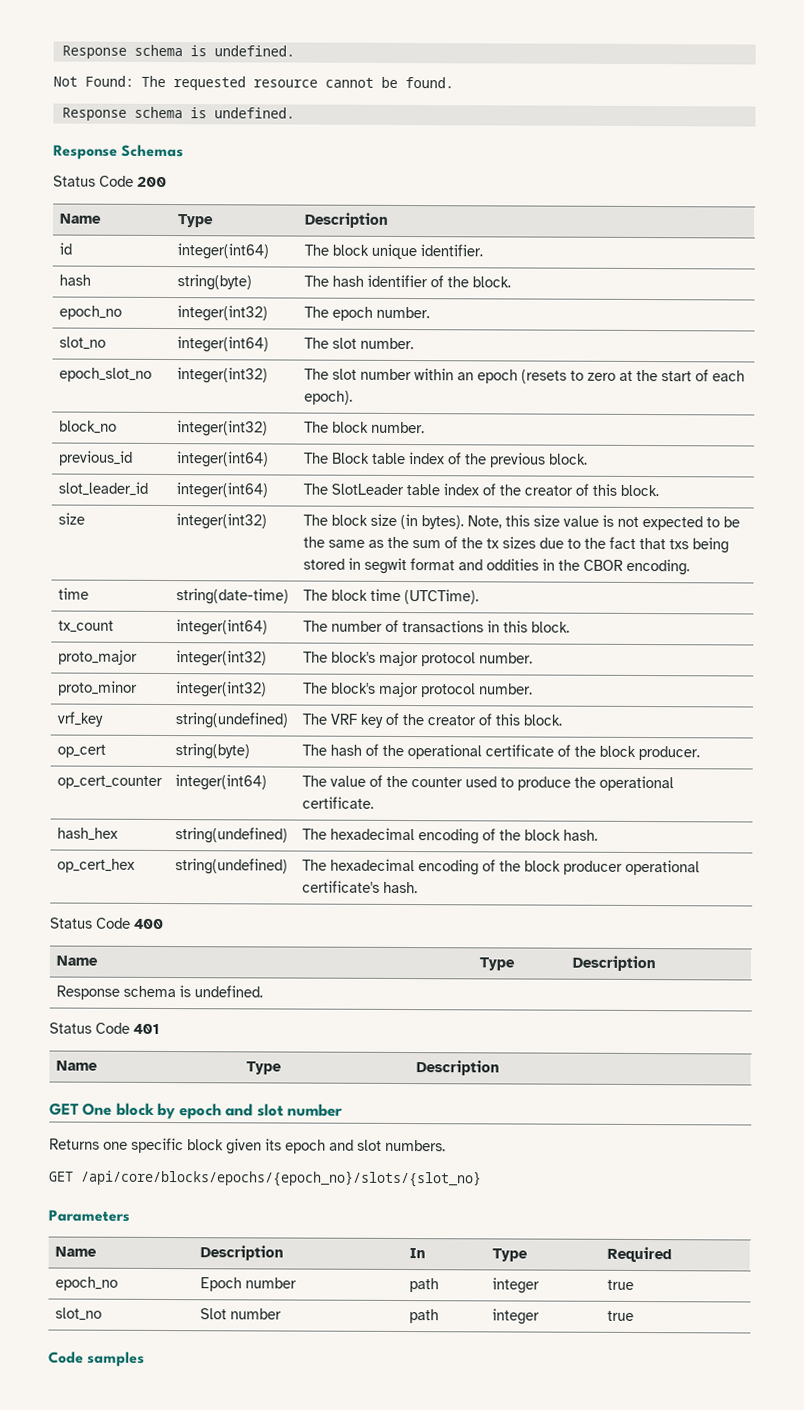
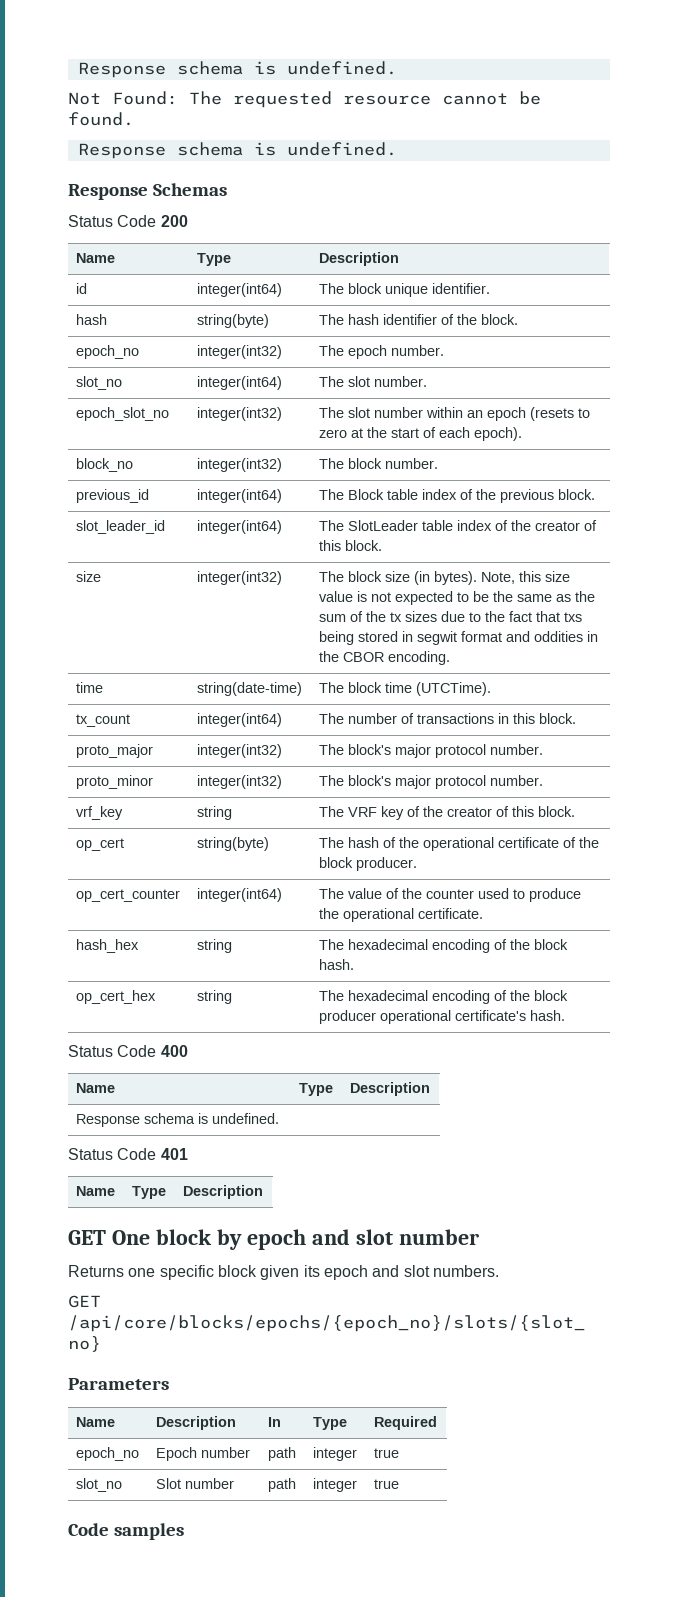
- vrf_key | string(undefined) | The VRF key of the creator of this block.
+ vrf_key | string | The VRF key of the creator of this block.
- hash_hex | string(undefined) | The hexadecimal encoding of the block hash.
+ hash_hex | string | The hexadecimal encoding of the block hash.
- op_cert_hex | string(undefined) | The hexadecimal encoding of the block producer operational certificate's hash.
+ op_cert_hex | string | The hexadecimal encoding of the block producer operational certificate's hash.

